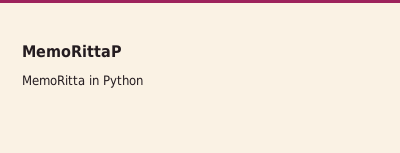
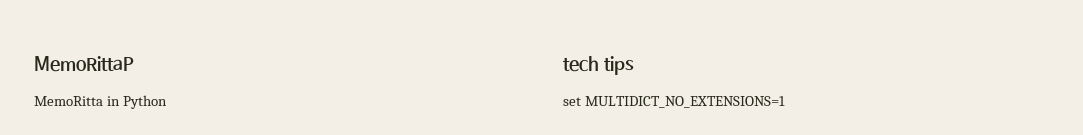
+ tech tips
+ set MULTIDICT_NO_EXTENSIONS=1

